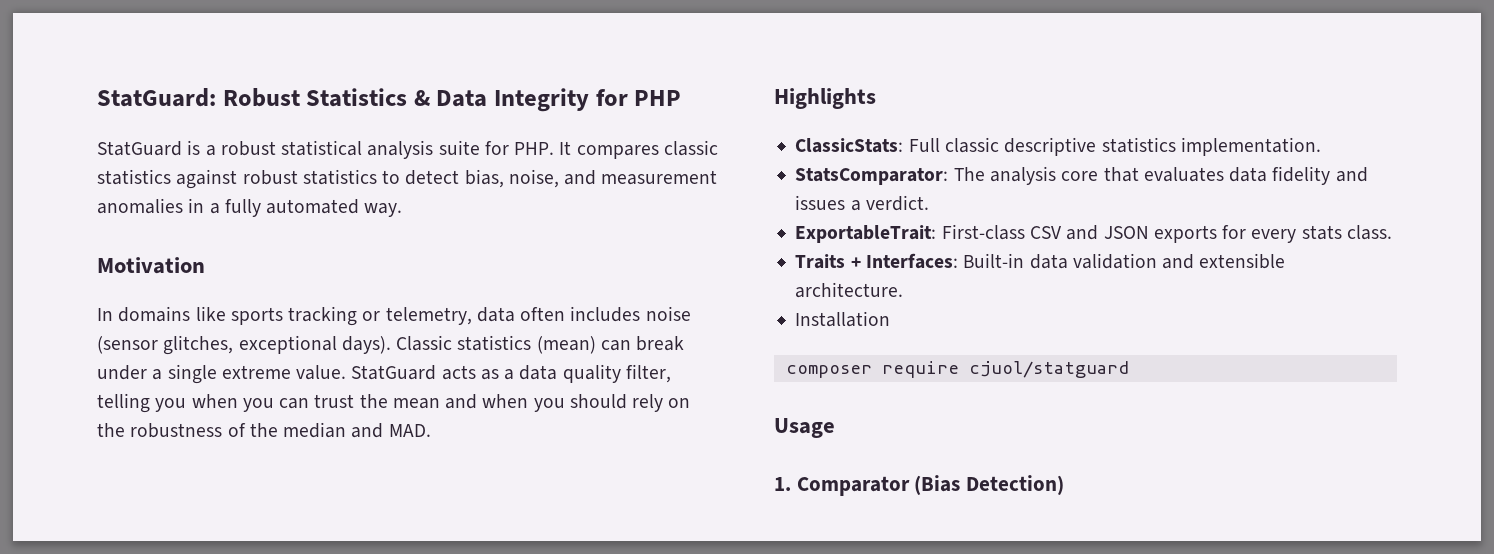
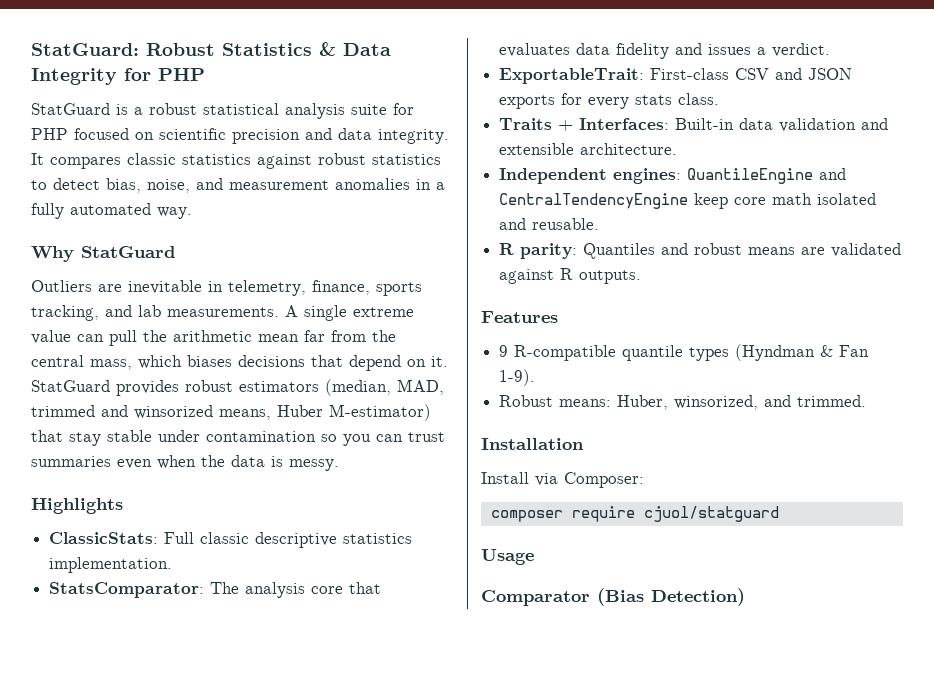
- StatGuard is a robust statistical analysis suite for PHP. It compares classic statistics against robust statistics to detect bias, noise, and measurement anomalies in a fully automated way.
+ StatGuard is a robust statistical analysis suite for PHP focused on scientific precision and data integrity. It compares classic statistics against robust statistics to detect bias, noise, and measurement anomalies in a fully automated way.
- Motivation
- In domains like sports tracking or telemetry, data often includes noise (sensor glitches, exceptional days). Classic statistics (mean) can break under a single extreme value. StatGuard acts as a data quality filter, telling you when you can trust the mean and when you should rely on the robustness of the median and MAD.
+ Why StatGuard
+ Outliers are inevitable in telemetry, finance, sports tracking, and lab measurements. A single extreme value can pull the arithmetic mean far from the central mass, which biases decisions that depend on it. StatGuard provides robust estimators (median, MAD, trimmed and winsorized means, Huber M-estimator) that stay stable under contamination so you can trust summaries even when the data is messy.
+ Independent engines: QuantileEngine and CentralTendencyEngine keep core math isolated and reusable.
+ R parity: Quantiles and robust means are validated against R outputs.
+ Features
+ 9 R-compatible quantile types (Hyndman & Fan 1-9).
+ Robust means: Huber, winsorized, and trimmed.
  Installation
+ Install via Composer:
- 1. Comparator (Bias Detection)
+ Comparator (Bias Detection)

